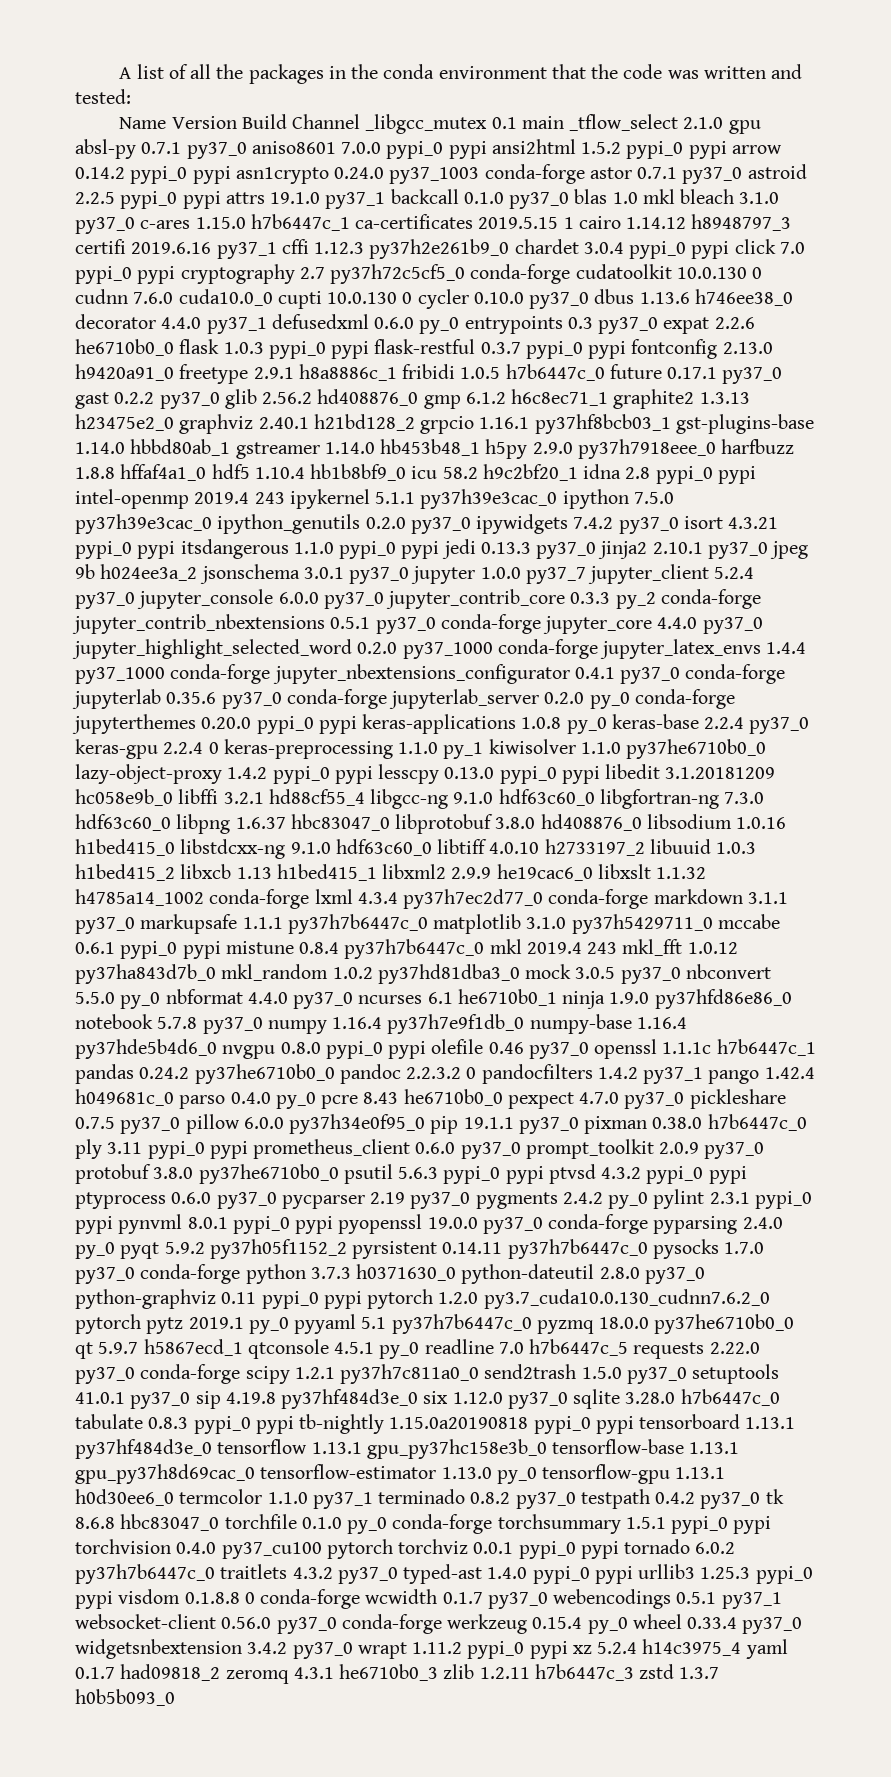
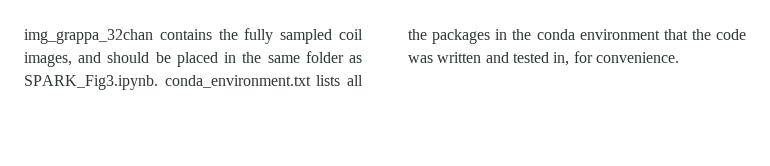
- A list of all the packages in the conda environment that the code was written and tested:
- Name Version Build Channel _libgcc_mutex 0.1 main _tflow_select 2.1.0 gpu absl-py 0.7.1 py37_0 aniso8601 7.0.0 pypi_0 pypi ansi2html 1.5.2 pypi_0 pypi arrow 0.14.2 pypi_0 pypi asn1crypto 0.24.0 py37_1003 conda-forge astor 0.7.1 py37_0 astroid 2.2.5 pypi_0 pypi attrs 19.1.0 py37_1 backcall 0.1.0 py37_0 blas 1.0 mkl bleach 3.1.0 py37_0 c-ares 1.15.0 h7b6447c_1 ca-certificates 2019.5.15 1 cairo 1.14.12 h8948797_3 certifi 2019.6.16 py37_1 cffi 1.12.3 py37h2e261b9_0 chardet 3.0.4 pypi_0 pypi click 7.0 pypi_0 pypi cryptography 2.7 py37h72c5cf5_0 conda-forge cudatoolkit 10.0.130 0 cudnn 7.6.0 cuda10.0_0 cupti 10.0.130 0 cycler 0.10.0 py37_0 dbus 1.13.6 h746ee38_0 decorator 4.4.0 py37_1 defusedxml 0.6.0 py_0 entrypoints 0.3 py37_0 expat 2.2.6 he6710b0_0 flask 1.0.3 pypi_0 pypi flask-restful 0.3.7 pypi_0 pypi fontconfig 2.13.0 h9420a91_0 freetype 2.9.1 h8a8886c_1 fribidi 1.0.5 h7b6447c_0 future 0.17.1 py37_0 gast 0.2.2 py37_0 glib 2.56.2 hd408876_0 gmp 6.1.2 h6c8ec71_1 graphite2 1.3.13 h23475e2_0 graphviz 2.40.1 h21bd128_2 grpcio 1.16.1 py37hf8bcb03_1 gst-plugins-base 1.14.0 hbbd80ab_1 gstreamer 1.14.0 hb453b48_1 h5py 2.9.0 py37h7918eee_0 harfbuzz 1.8.8 hffaf4a1_0 hdf5 1.10.4 hb1b8bf9_0 icu 58.2 h9c2bf20_1 idna 2.8 pypi_0 pypi intel-openmp 2019.4 243 ipykernel 5.1.1 py37h39e3cac_0 ipython 7.5.0 py37h39e3cac_0 ipython_genutils 0.2.0 py37_0 ipywidgets 7.4.2 py37_0 isort 4.3.21 pypi_0 pypi itsdangerous 1.1.0 pypi_0 pypi jedi 0.13.3 py37_0 jinja2 2.10.1 py37_0 jpeg 9b h024ee3a_2 jsonschema 3.0.1 py37_0 jupyter 1.0.0 py37_7 jupyter_client 5.2.4 py37_0 jupyter_console 6.0.0 py37_0 jupyter_contrib_core 0.3.3 py_2 conda-forge jupyter_contrib_nbextensions 0.5.1 py37_0 conda-forge jupyter_core 4.4.0 py37_0 jupyter_highlight_selected_word 0.2.0 py37_1000 conda-forge jupyter_latex_envs 1.4.4 py37_1000 conda-forge jupyter_nbextensions_configurator 0.4.1 py37_0 conda-forge jupyterlab 0.35.6 py37_0 conda-forge jupyterlab_server 0.2.0 py_0 conda-forge jupyterthemes 0.20.0 pypi_0 pypi keras-applications 1.0.8 py_0 keras-base 2.2.4 py37_0 keras-gpu 2.2.4 0 keras-preprocessing 1.1.0 py_1 kiwisolver 1.1.0 py37he6710b0_0 lazy-object-proxy 1.4.2 pypi_0 pypi lesscpy 0.13.0 pypi_0 pypi libedit 3.1.20181209 hc058e9b_0 libffi 3.2.1 hd88cf55_4 libgcc-ng 9.1.0 hdf63c60_0 libgfortran-ng 7.3.0 hdf63c60_0 libpng 1.6.37 hbc83047_0 libprotobuf 3.8.0 hd408876_0 libsodium 1.0.16 h1bed415_0 libstdcxx-ng 9.1.0 hdf63c60_0 libtiff 4.0.10 h2733197_2 libuuid 1.0.3 h1bed415_2 libxcb 1.13 h1bed415_1 libxml2 2.9.9 he19cac6_0 libxslt 1.1.32 h4785a14_1002 conda-forge lxml 4.3.4 py37h7ec2d77_0 conda-forge markdown 3.1.1 py37_0 markupsafe 1.1.1 py37h7b6447c_0 matplotlib 3.1.0 py37h5429711_0 mccabe 0.6.1 pypi_0 pypi mistune 0.8.4 py37h7b6447c_0 mkl 2019.4 243 mkl_fft 1.0.12 py37ha843d7b_0 mkl_random 1.0.2 py37hd81dba3_0 mock 3.0.5 py37_0 nbconvert 5.5.0 py_0 nbformat 4.4.0 py37_0 ncurses 6.1 he6710b0_1 ninja 1.9.0 py37hfd86e86_0 notebook 5.7.8 py37_0 numpy 1.16.4 py37h7e9f1db_0 numpy-base 1.16.4 py37hde5b4d6_0 nvgpu 0.8.0 pypi_0 pypi olefile 0.46 py37_0 openssl 1.1.1c h7b6447c_1 pandas 0.24.2 py37he6710b0_0 pandoc 2.2.3.2 0 pandocfilters 1.4.2 py37_1 pango 1.42.4 h049681c_0 parso 0.4.0 py_0 pcre 8.43 he6710b0_0 pexpect 4.7.0 py37_0 pickleshare 0.7.5 py37_0 pillow 6.0.0 py37h34e0f95_0 pip 19.1.1 py37_0 pixman 0.38.0 h7b6447c_0 ply 3.11 pypi_0 pypi prometheus_client 0.6.0 py37_0 prompt_toolkit 2.0.9 py37_0 protobuf 3.8.0 py37he6710b0_0 psutil 5.6.3 pypi_0 pypi ptvsd 4.3.2 pypi_0 pypi ptyprocess 0.6.0 py37_0 pycparser 2.19 py37_0 pygments 2.4.2 py_0 pylint 2.3.1 pypi_0 pypi pynvml 8.0.1 pypi_0 pypi pyopenssl 19.0.0 py37_0 conda-forge pyparsing 2.4.0 py_0 pyqt 5.9.2 py37h05f1152_2 pyrsistent 0.14.11 py37h7b6447c_0 pysocks 1.7.0 py37_0 conda-forge python 3.7.3 h0371630_0 python-dateutil 2.8.0 py37_0 python-graphviz 0.11 pypi_0 pypi pytorch 1.2.0 py3.7_cuda10.0.130_cudnn7.6.2_0 pytorch pytz 2019.1 py_0 pyyaml 5.1 py37h7b6447c_0 pyzmq 18.0.0 py37he6710b0_0 qt 5.9.7 h5867ecd_1 qtconsole 4.5.1 py_0 readline 7.0 h7b6447c_5 requests 2.22.0 py37_0 conda-forge scipy 1.2.1 py37h7c811a0_0 send2trash 1.5.0 py37_0 setuptools 41.0.1 py37_0 sip 4.19.8 py37hf484d3e_0 six 1.12.0 py37_0 sqlite 3.28.0 h7b6447c_0 tabulate 0.8.3 pypi_0 pypi tb-nightly 1.15.0a20190818 pypi_0 pypi tensorboard 1.13.1 py37hf484d3e_0 tensorflow 1.13.1 gpu_py37hc158e3b_0 tensorflow-base 1.13.1 gpu_py37h8d69cac_0 tensorflow-estimator 1.13.0 py_0 tensorflow-gpu 1.13.1 h0d30ee6_0 termcolor 1.1.0 py37_1 terminado 0.8.2 py37_0 testpath 0.4.2 py37_0 tk 8.6.8 hbc83047_0 torchfile 0.1.0 py_0 conda-forge torchsummary 1.5.1 pypi_0 pypi torchvision 0.4.0 py37_cu100 pytorch torchviz 0.0.1 pypi_0 pypi tornado 6.0.2 py37h7b6447c_0 traitlets 4.3.2 py37_0 typed-ast 1.4.0 pypi_0 pypi urllib3 1.25.3 pypi_0 pypi visdom 0.1.8.8 0 conda-forge wcwidth 0.1.7 py37_0 webencodings 0.5.1 py37_1 websocket-client 0.56.0 py37_0 conda-forge werkzeug 0.15.4 py_0 wheel 0.33.4 py37_0 widgetsnbextension 3.4.2 py37_0 wrapt 1.11.2 pypi_0 pypi xz 5.2.4 h14c3975_4 yaml 0.1.7 had09818_2 zeromq 4.3.1 he6710b0_3 zlib 1.2.11 h7b6447c_3 zstd 1.3.7 h0b5b093_0
+ img_grappa_32chan contains the fully sampled coil images, and should be placed in the same folder as SPARK_Fig3.ipynb. conda_environment.txt lists all the packages in the conda environment that the code was written and tested in, for convenience.

